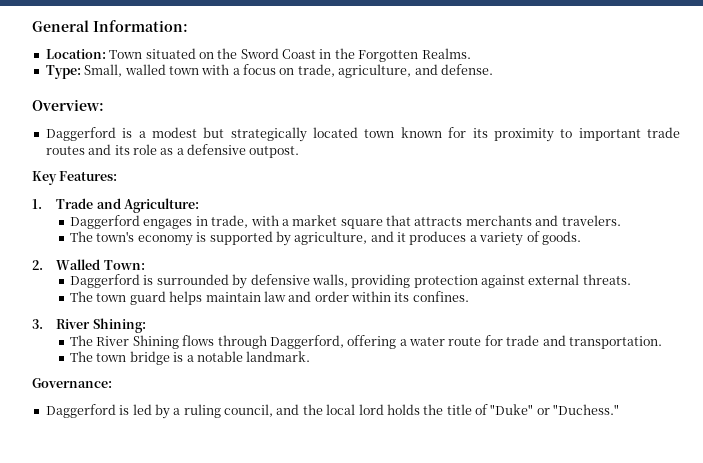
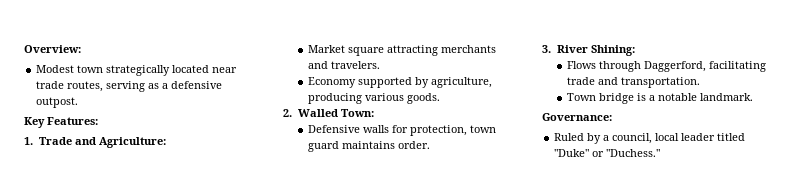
- General Information:
- Location: Town situated on the Sword Coast in the Forgotten Realms.
- Type: Small, walled town with a focus on trade, agriculture, and defense.
  Overview:
- Daggerford is a modest but strategically located town known for its proximity to important trade routes and its role as a defensive outpost.
+ Modest town strategically located near trade routes, serving as a defensive outpost.
- Daggerford engages in trade, with a market square that attracts merchants and travelers.
- The town's economy is supported by agriculture, and it produces a variety of goods.
+ Market square attracting merchants and travelers.
+ Economy supported by agriculture, producing various goods.
  2. Walled Town:
- Daggerford is surrounded by defensive walls, providing protection against external threats.
- The town guard helps maintain law and order within its confines.
+ Defensive walls for protection, town guard maintains order.
  3. River Shining:
- The River Shining flows through Daggerford, offering a water route for trade and transportation.
+ Flows through Daggerford, facilitating trade and transportation.
- The town bridge is a notable landmark.
+ Town bridge is a notable landmark.
- Daggerford is led by a ruling council, and the local lord holds the title of "Duke" or "Duchess."
+ Ruled by a council, local leader titled "Duke" or "Duchess."

